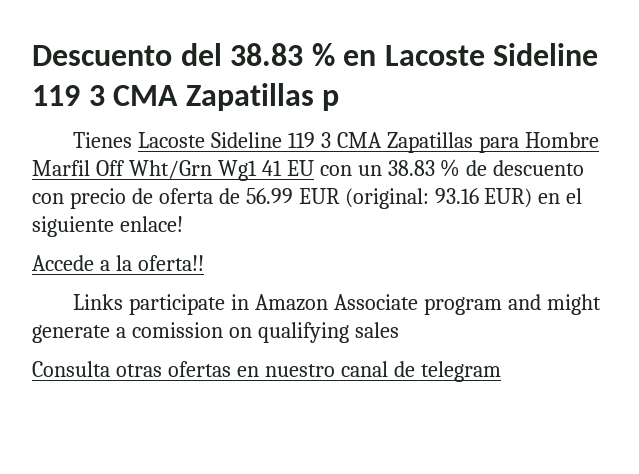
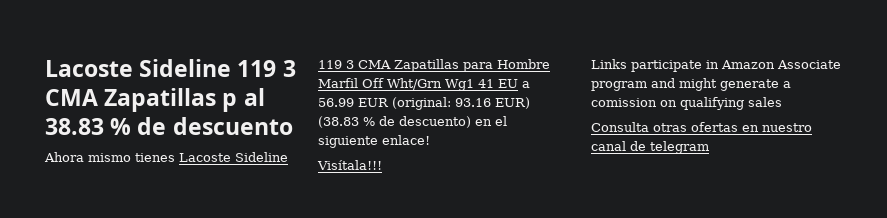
- Descuento del 38.83 % en Lacoste Sideline 119 3 CMA Zapatillas p
- Tienes Lacoste Sideline 119 3 CMA Zapatillas para Hombre Marfil Off Wht/Grn Wg1 41 EU con un 38.83 % de descuento con precio de oferta de 56.99 EUR (original: 93.16 EUR) en el siguiente enlace!
+ Lacoste Sideline 119 3 CMA Zapatillas p al 38.83 % de descuento
+ Ahora mismo tienes Lacoste Sideline 119 3 CMA Zapatillas para Hombre Marfil Off Wht/Grn Wg1 41 EU a 56.99 EUR (original: 93.16 EUR) (38.83 % de descuento) en el siguiente enlace!
- Accede a la oferta!!
+ Visítala!!!

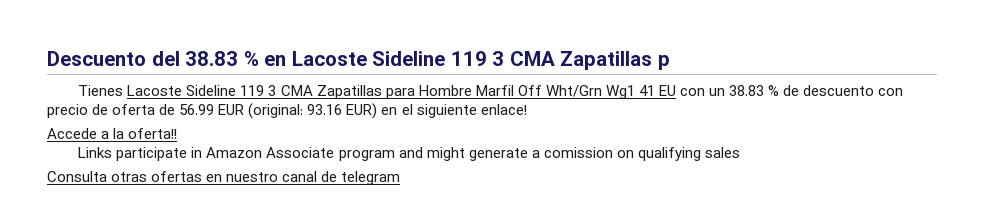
- Lacoste Sideline 119 3 CMA Zapatillas p al 38.83 % de descuento
- Ahora mismo tienes Lacoste Sideline 119 3 CMA Zapatillas para Hombre Marfil Off Wht/Grn Wg1 41 EU a 56.99 EUR (original: 93.16 EUR) (38.83 % de descuento) en el siguiente enlace!
+ Descuento del 38.83 % en Lacoste Sideline 119 3 CMA Zapatillas p
+ Tienes Lacoste Sideline 119 3 CMA Zapatillas para Hombre Marfil Off Wht/Grn Wg1 41 EU con un 38.83 % de descuento con precio de oferta de 56.99 EUR (original: 93.16 EUR) en el siguiente enlace!
- Visítala!!!
+ Accede a la oferta!!

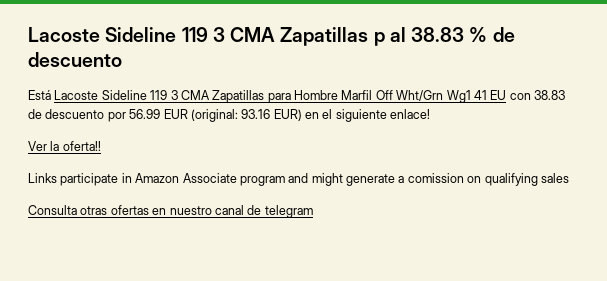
- Descuento del 38.83 % en Lacoste Sideline 119 3 CMA Zapatillas p
- Tienes Lacoste Sideline 119 3 CMA Zapatillas para Hombre Marfil Off Wht/Grn Wg1 41 EU con un 38.83 % de descuento con precio de oferta de 56.99 EUR (original: 93.16 EUR) en el siguiente enlace!
+ Lacoste Sideline 119 3 CMA Zapatillas p al 38.83 % de descuento
+ Está Lacoste Sideline 119 3 CMA Zapatillas para Hombre Marfil Off Wht/Grn Wg1 41 EU con 38.83 de descuento por 56.99 EUR (original: 93.16 EUR) en el siguiente enlace!
- Accede a la oferta!!
+ Ver la oferta!!

